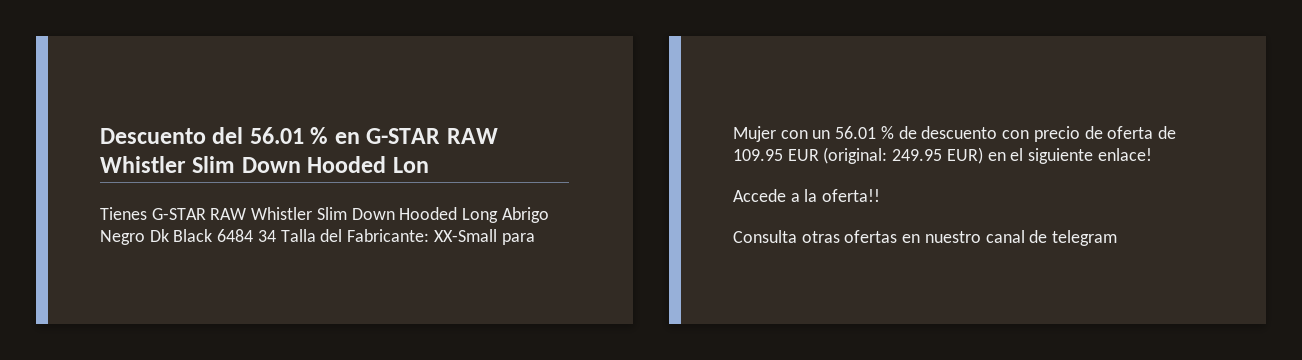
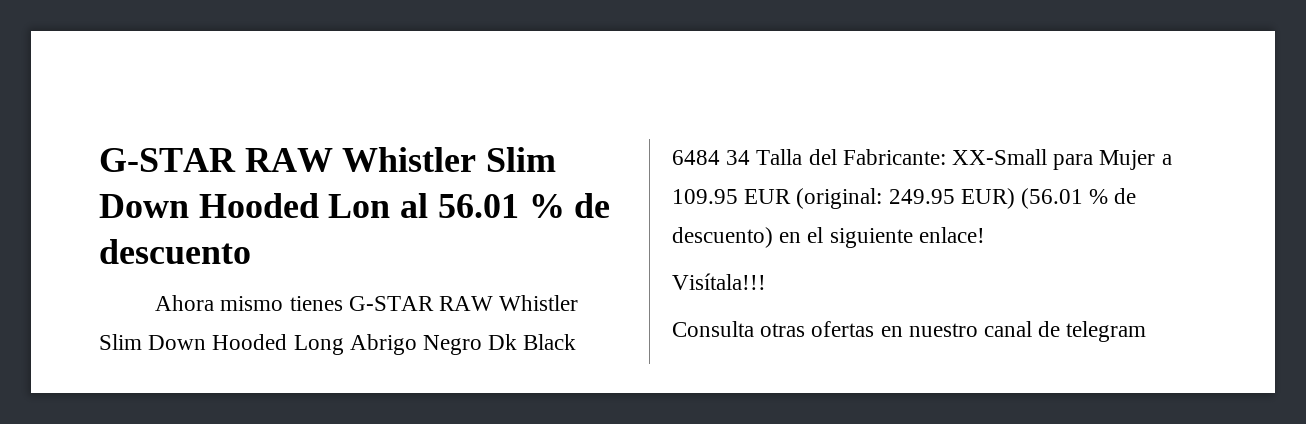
- Descuento del 56.01 % en G-STAR RAW Whistler Slim Down Hooded Lon
- Tienes G-STAR RAW Whistler Slim Down Hooded Long Abrigo Negro Dk Black 6484 34 Talla del Fabricante: XX-Small para Mujer con un 56.01 % de descuento con precio de oferta de 109.95 EUR (original: 249.95 EUR) en el siguiente enlace!
+ G-STAR RAW Whistler Slim Down Hooded Lon al 56.01 % de descuento
+ Ahora mismo tienes G-STAR RAW Whistler Slim Down Hooded Long Abrigo Negro Dk Black 6484 34 Talla del Fabricante: XX-Small para Mujer a 109.95 EUR (original: 249.95 EUR) (56.01 % de descuento) en el siguiente enlace!
- Accede a la oferta!!
+ Visítala!!!

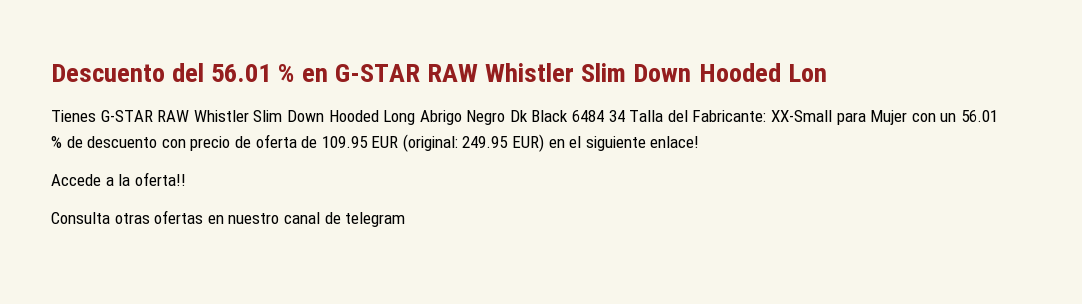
- G-STAR RAW Whistler Slim Down Hooded Lon al 56.01 % de descuento
- Ahora mismo tienes G-STAR RAW Whistler Slim Down Hooded Long Abrigo Negro Dk Black 6484 34 Talla del Fabricante: XX-Small para Mujer a 109.95 EUR (original: 249.95 EUR) (56.01 % de descuento) en el siguiente enlace!
+ Descuento del 56.01 % en G-STAR RAW Whistler Slim Down Hooded Lon
+ Tienes G-STAR RAW Whistler Slim Down Hooded Long Abrigo Negro Dk Black 6484 34 Talla del Fabricante: XX-Small para Mujer con un 56.01 % de descuento con precio de oferta de 109.95 EUR (original: 249.95 EUR) en el siguiente enlace!
- Visítala!!!
+ Accede a la oferta!!

